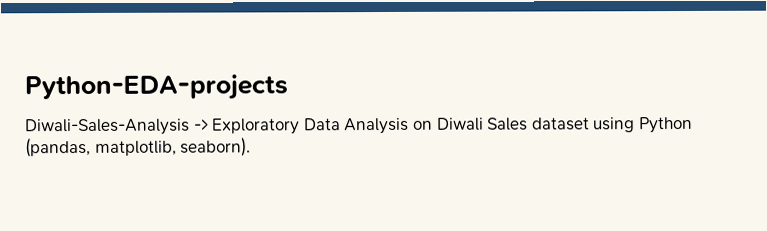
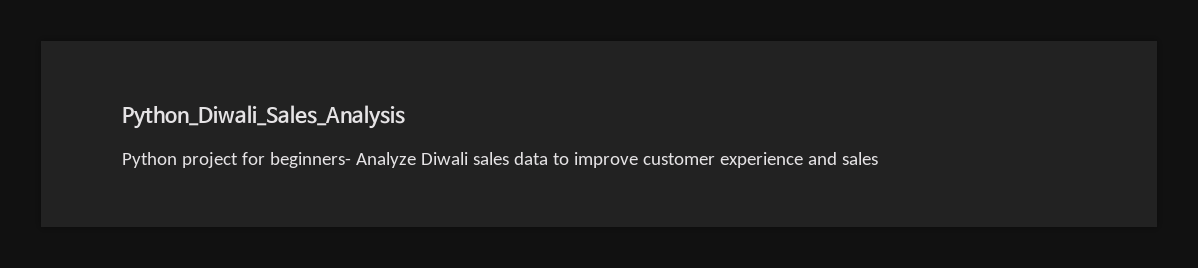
- Python-EDA-projects
- Diwali-Sales-Analysis -> Exploratory Data Analysis on Diwali Sales dataset using Python (pandas, matplotlib, seaborn).
+ Python_Diwali_Sales_Analysis
+ Python project for beginners- Analyze Diwali sales data to improve customer experience and sales

